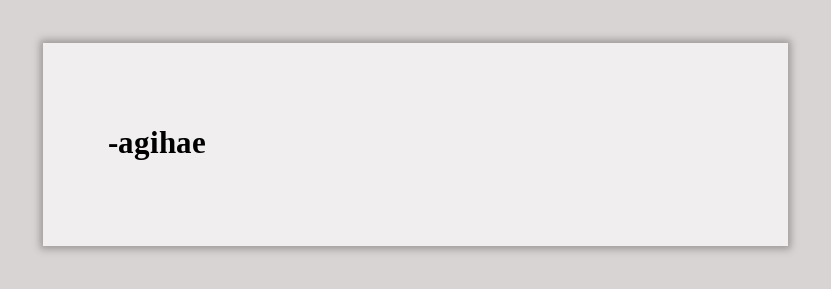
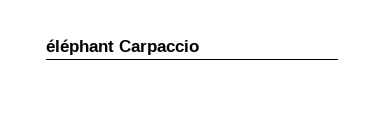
- -agihae
+ éléphant Carpaccio

